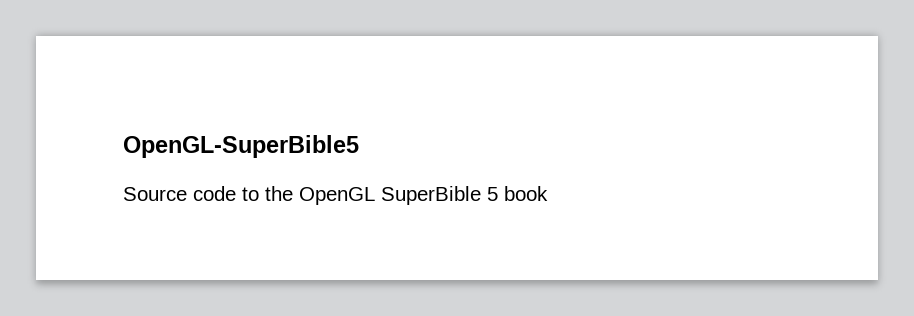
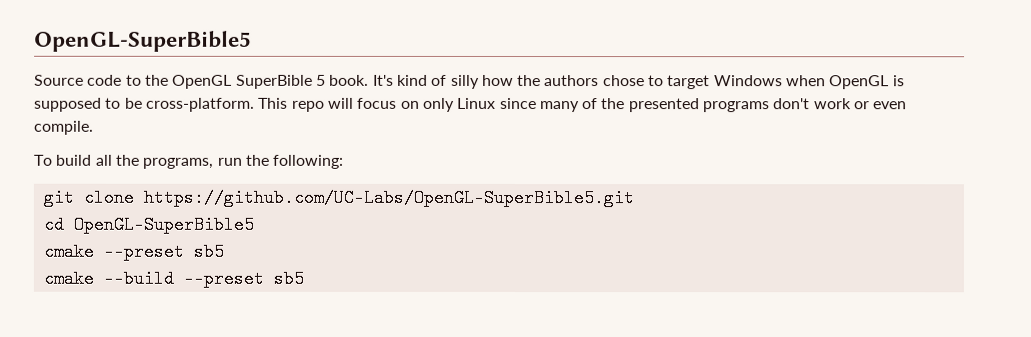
- Source code to the OpenGL SuperBible 5 book
+ Source code to the OpenGL SuperBible 5 book. It's kind of silly how the authors chose to target Windows when OpenGL is supposed to be cross-platform. This repo will focus on only Linux since many of the presented programs don't work or even compile.
+ To build all the programs, run the following:
+ git clone https://github.com/UC-Labs/OpenGL-SuperBible5.git
+ cd OpenGL-SuperBible5
+ cmake --preset sb5
+ cmake --build --preset sb5

